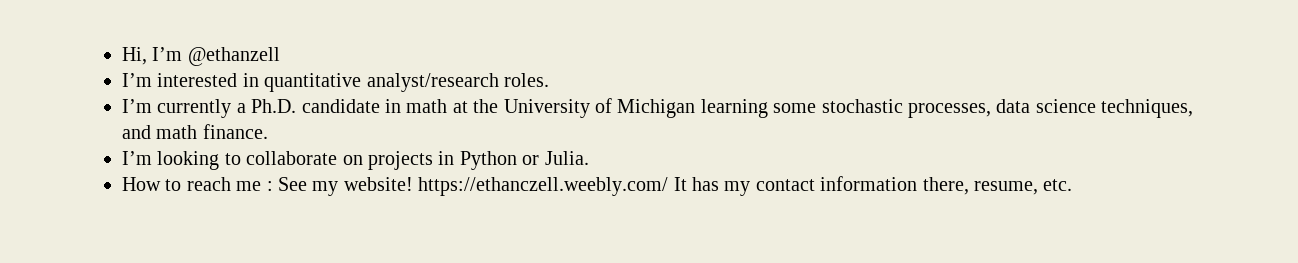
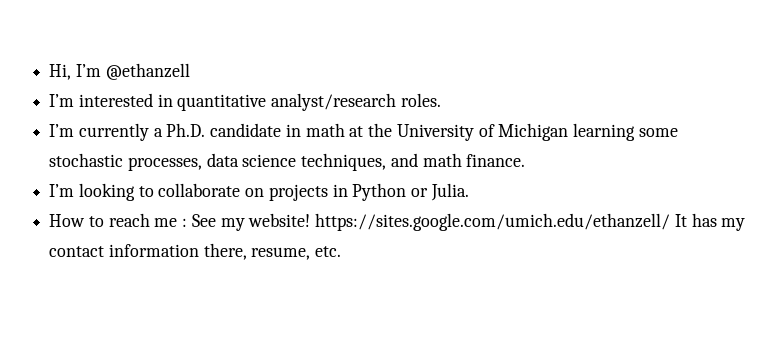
- How to reach me : See my website! https://ethanczell.weebly.com/ It has my contact information there, resume, etc.
+ How to reach me : See my website! https://sites.google.com/umich.edu/ethanzell/ It has my contact information there, resume, etc.

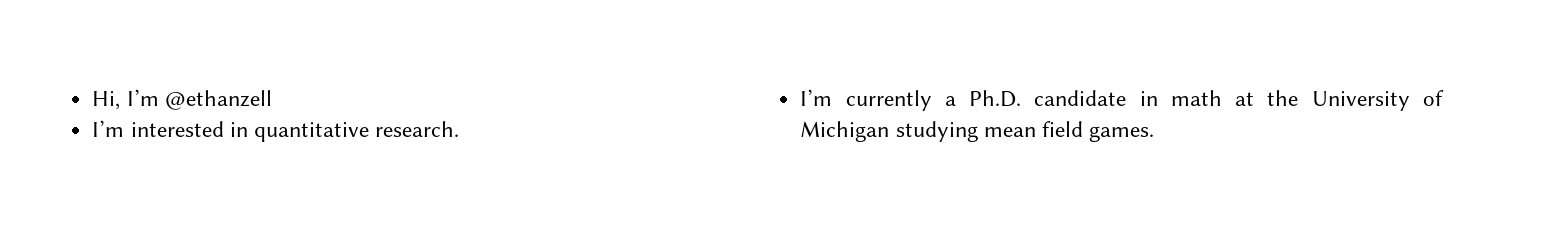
- I’m interested in quantitative analyst/research roles.
+ I’m interested in quantitative research.
- I’m currently a Ph.D. candidate in math at the University of Michigan learning some stochastic processes, data science techniques, and math finance.
- I’m looking to collaborate on projects in Python or Julia.
- How to reach me : See my website! https://sites.google.com/umich.edu/ethanzell/ It has my contact information there, resume, etc.
+ I’m currently a Ph.D. candidate in math at the University of Michigan studying mean field games.

